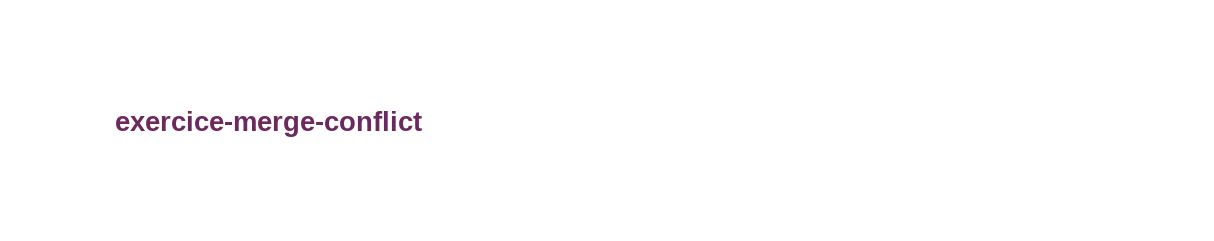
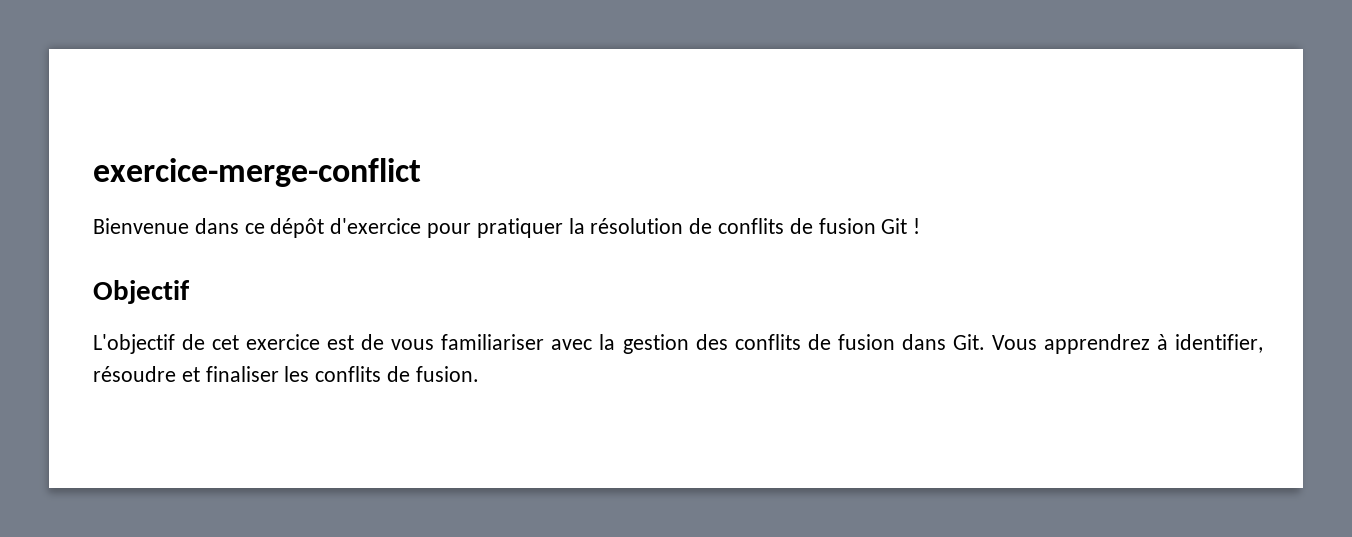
+ Bienvenue dans ce dépôt d'exercice pour pratiquer la résolution de conflits de fusion Git !
+ Objectif
+ L'objectif de cet exercice est de vous familiariser avec la gestion des conflits de fusion dans Git. Vous apprendrez à identifier, résoudre et finaliser les conflits de fusion.

